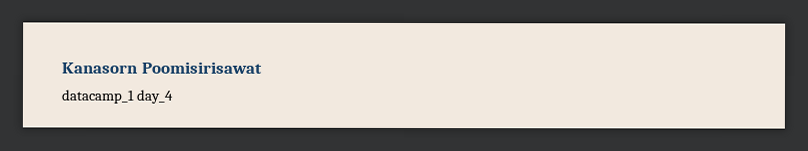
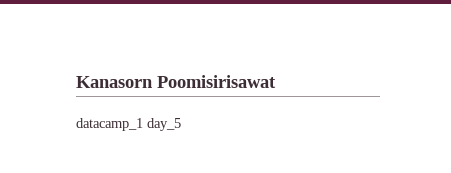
- datacamp_1 day_4
+ datacamp_1 day_5

